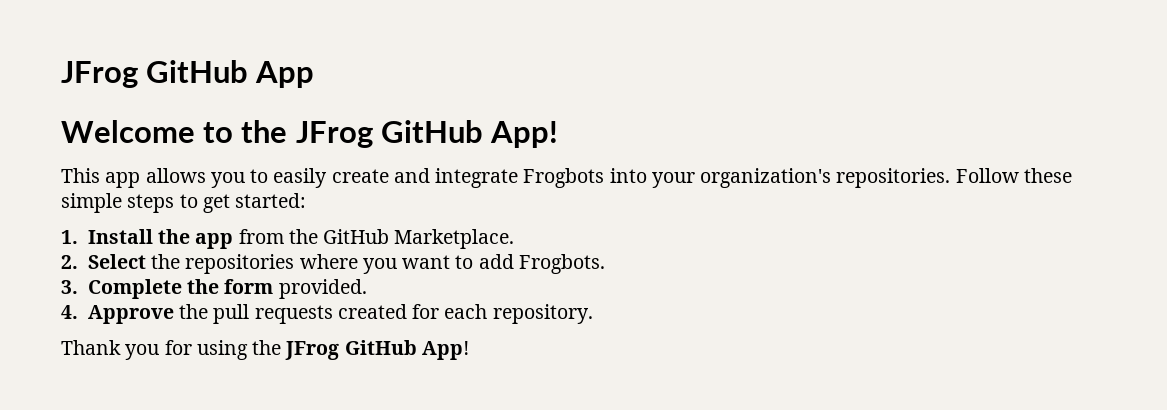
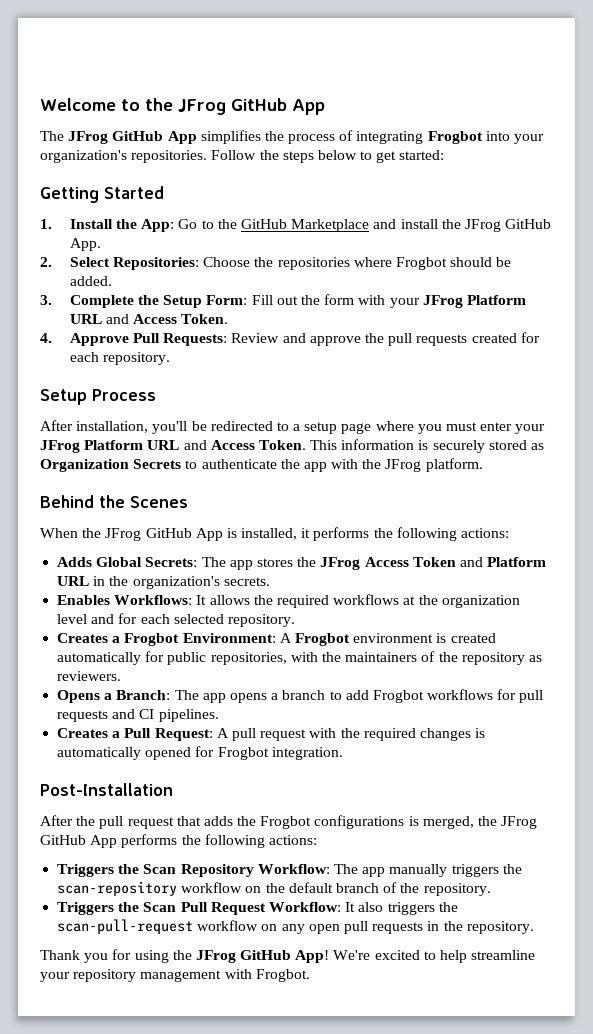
- JFrog GitHub App
- Welcome to the JFrog GitHub App!
- This app allows you to easily create and integrate Frogbots into your organization's repositories.
+ Welcome to the JFrog GitHub App
+ The JFrog GitHub App simplifies the process of integrating Frogbot into your organization's repositories.
- Follow these simple steps to get started:
+ Follow the steps below to get started:
+ Getting Started
- 1. Install the app from the GitHub Marketplace.
+ 1. Install the App: Go to the GitHub Marketplace and install the JFrog GitHub App.
- 2. Select the repositories where you want to add Frogbots.
- 3. Complete the form provided.
- 4. Approve the pull requests created for each repository.
+ 2. Select Repositories: Choose the repositories where Frogbot should be added.
+ 3. Complete the Setup Form: Fill out the form with your JFrog Platform URL and Access Token.
+ 4. Approve Pull Requests: Review and approve the pull requests created for each repository.
+ Setup Process
+ After installation, you'll be redirected to a setup page where you must enter your JFrog Platform URL and Access Token. This information is securely stored as Organization Secrets to authenticate the app with the JFrog platform.
+ Behind the Scenes
+ When the JFrog GitHub App is installed, it performs the following actions:
+ Adds Global Secrets: The app stores the JFrog Access Token and Platform URL in the organization's secrets.
+ Enables Workflows: It allows the required workflows at the organization level and for each selected repository.
+ Creates a Frogbot Environment: A Frogbot environment is created automatically for public repositories, with the maintainers of the repository as reviewers.
+ Opens a Branch: The app opens a branch to add Frogbot workflows for pull requests and CI pipelines.
+ Creates a Pull Request: A pull request with the required changes is automatically opened for Frogbot integration.
+ Post-Installation
+ After the pull request that adds the Frogbot configurations is merged, the JFrog GitHub App performs the following actions:
+ Triggers the Scan Repository Workflow: The app manually triggers the scan-repository workflow on the default branch of the repository.
+ Triggers the Scan Pull Request Workflow: It also triggers the scan-pull-request workflow on any open pull requests in the repository.
+ We're excited to help streamline your repository management with Frogbot.

